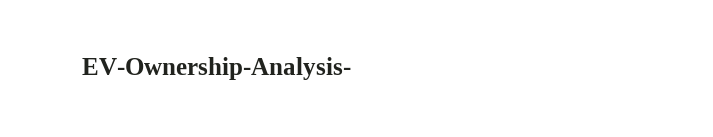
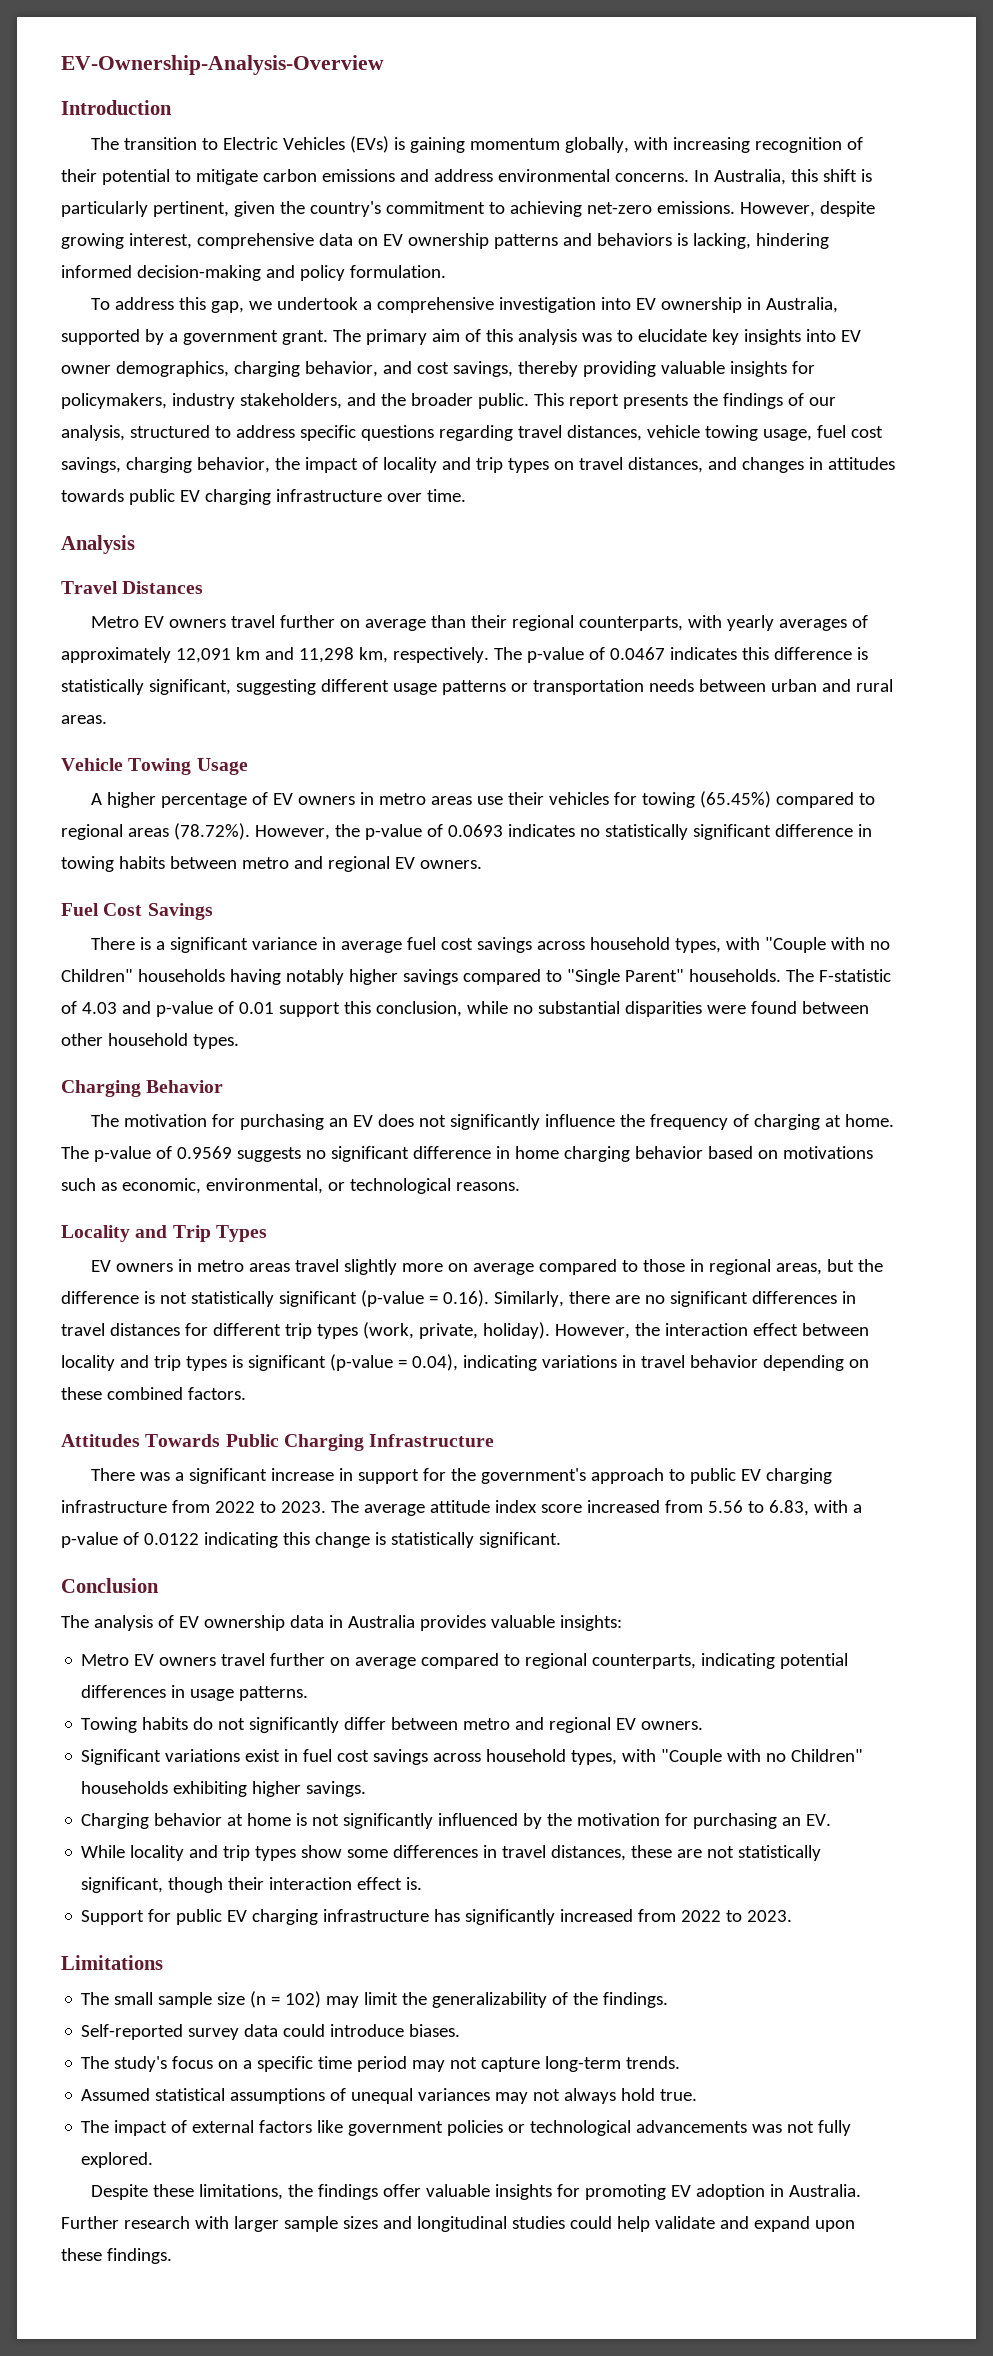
- EV-Ownership-Analysis-
+ EV-Ownership-Analysis-Overview
+ Introduction
+ The transition to Electric Vehicles (EVs) is gaining momentum globally, with increasing recognition of their potential to mitigate carbon emissions and address environmental concerns. In Australia, this shift is particularly pertinent, given the country's commitment to achieving net-zero emissions. However, despite growing interest, comprehensive data on EV ownership patterns and behaviors is lacking, hindering informed decision-making and policy formulation.
+ To address this gap, we undertook a comprehensive investigation into EV ownership in Australia, supported by a government grant. The primary aim of this analysis was to elucidate key insights into EV owner demographics, charging behavior, and cost savings, thereby providing valuable insights for policymakers, industry stakeholders, and the broader public. This report presents the findings of our analysis, structured to address specific questions regarding travel distances, vehicle towing usage, fuel cost savings, charging behavior, the impact of locality and trip types on travel distances, and changes in attitudes towards public EV charging infrastructure over time.
+ Analysis
+ Travel Distances
+ Metro EV owners travel further on average than their regional counterparts, with yearly averages of approximately 12,091 km and 11,298 km, respectively. The p-value of 0.0467 indicates this difference is statistically significant, suggesting different usage patterns or transportation needs between urban and rural areas.
+ Vehicle Towing Usage
+ A higher percentage of EV owners in metro areas use their vehicles for towing (65.45%) compared to regional areas (78.72%). However, the p-value of 0.0693 indicates no statistically significant difference in towing habits between metro and regional EV owners.
+ Fuel Cost Savings
+ There is a significant variance in average fuel cost savings across household types, with "Couple with no Children" households having notably higher savings compared to "Single Parent" households. The F-statistic of 4.03 and p-value of 0.01 support this conclusion, while no substantial disparities were found between other household types.
+ Charging Behavior
+ The motivation for purchasing an EV does not significantly influence the frequency of charging at home. The p-value of 0.9569 suggests no significant difference in home charging behavior based on motivations such as economic, environmental, or technological reasons.
+ Locality and Trip Types
+ EV owners in metro areas travel slightly more on average compared to those in regional areas, but the difference is not statistically significant (p-value = 0.16). Similarly, there are no significant differences in travel distances for different trip types (work, private, holiday). However, the interaction effect between locality and trip types is significant (p-value = 0.04), indicating variations in travel behavior depending on these combined factors.
+ Attitudes Towards Public Charging Infrastructure
+ There was a significant increase in support for the government's approach to public EV charging infrastructure from 2022 to 2023. The average attitude index score increased from 5.56 to 6.83, with a p-value of 0.0122 indicating this change is statistically significant.
+ Conclusion
+ The analysis of EV ownership data in Australia provides valuable insights:
+ Metro EV owners travel further on average compared to regional counterparts, indicating potential differences in usage patterns.
+ Towing habits do not significantly differ between metro and regional EV owners.
+ Significant variations exist in fuel cost savings across household types, with "Couple with no Children" households exhibiting higher savings.
+ Charging behavior at home is not significantly influenced by the motivation for purchasing an EV.
+ While locality and trip types show some differences in travel distances, these are not statistically significant, though their interaction effect is.
+ Support for public EV charging infrastructure has significantly increased from 2022 to 2023.
+ Limitations
+ The small sample size (n = 102) may limit the generalizability of the findings.
+ Self-reported survey data could introduce biases.
+ The study's focus on a specific time period may not capture long-term trends.
+ Assumed statistical assumptions of unequal variances may not always hold true.
+ The impact of external factors like government policies or technological advancements was not fully explored.
+ Despite these limitations, the findings offer valuable insights for promoting EV adoption in Australia. Further research with larger sample sizes and longitudinal studies could help validate and expand upon these findings.

